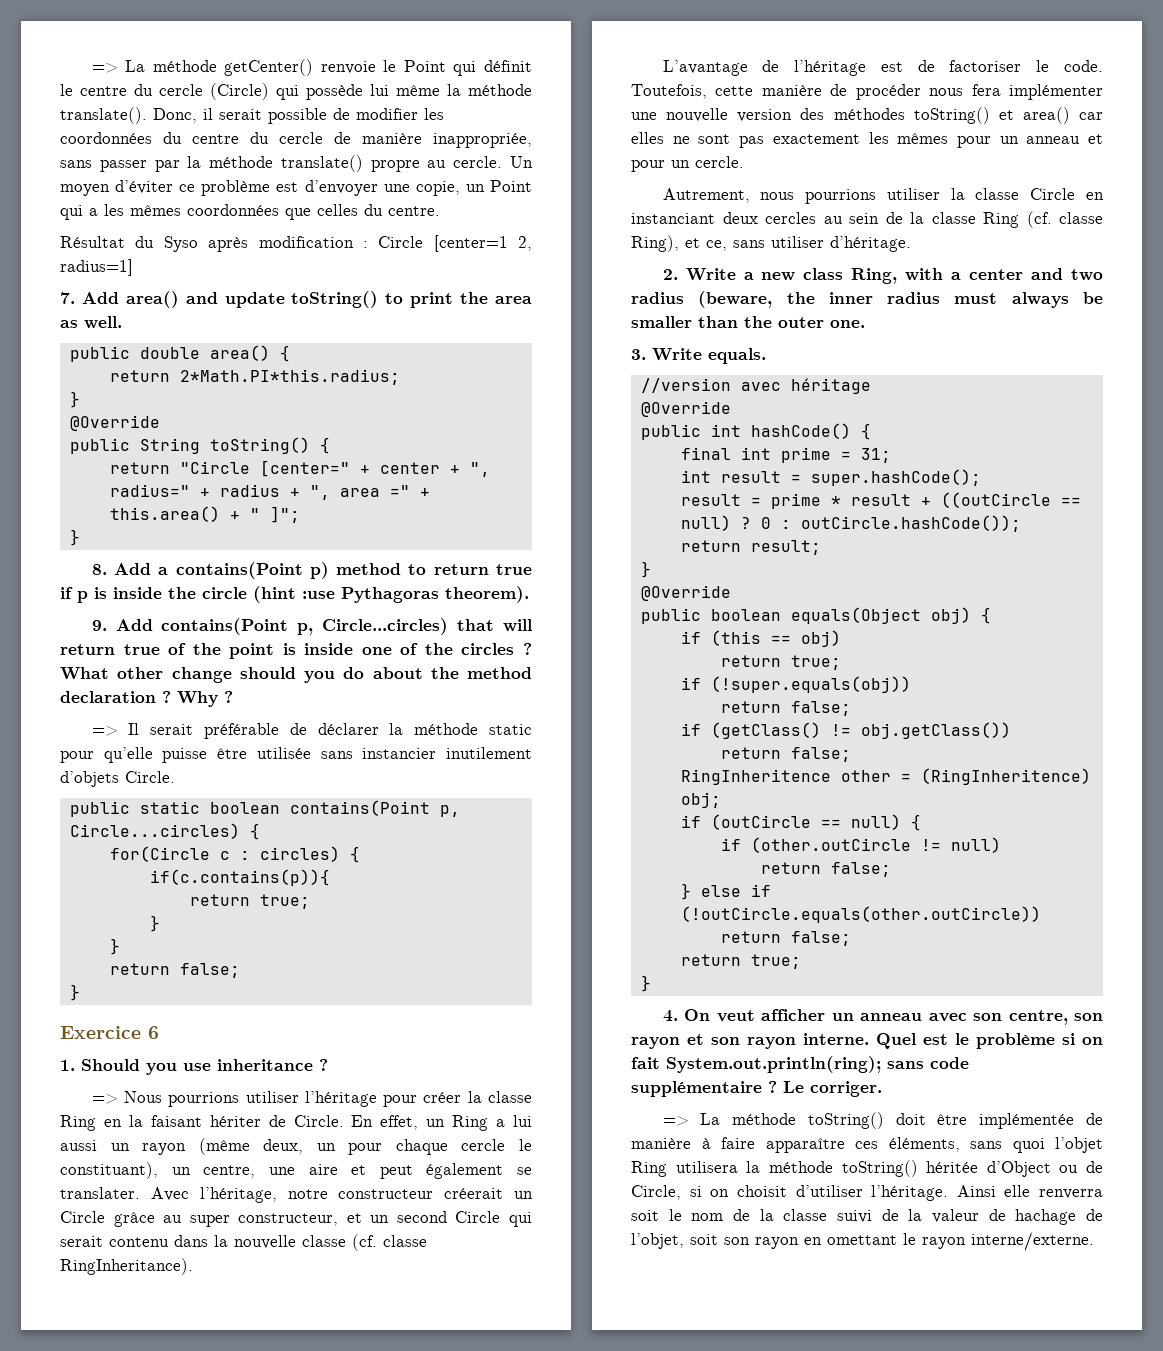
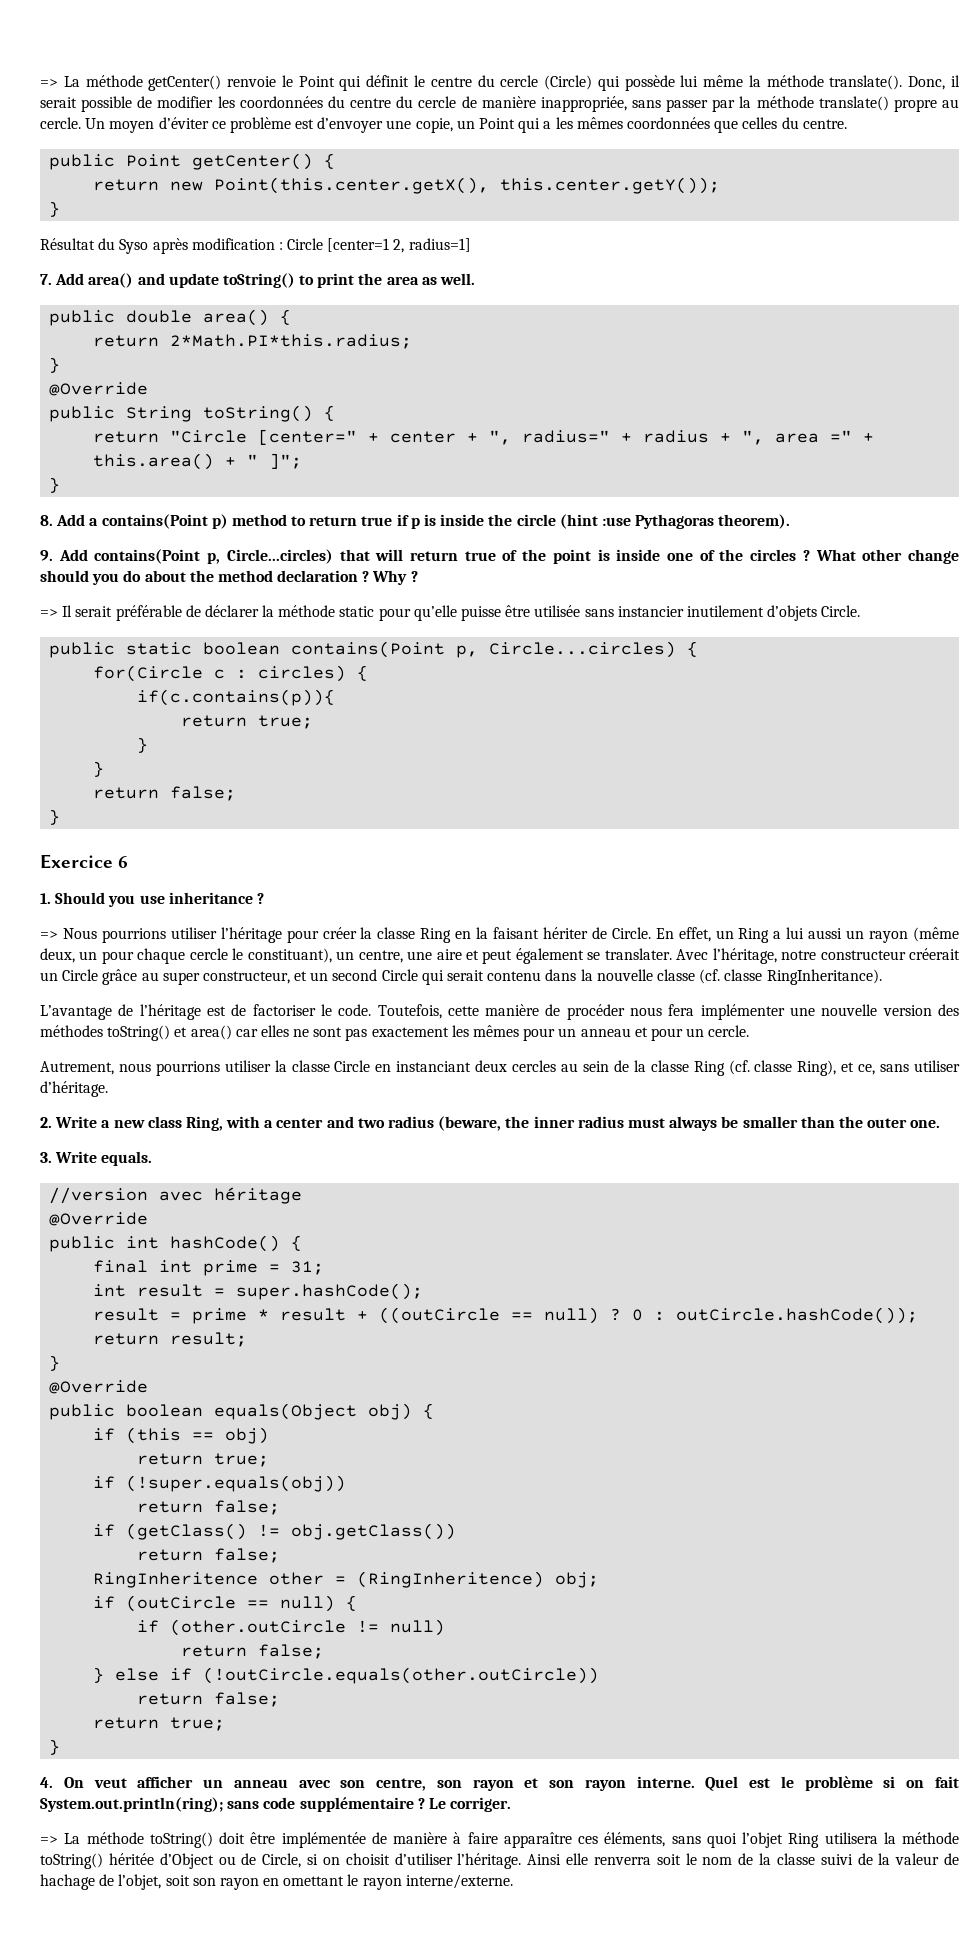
+ public Point getCenter() {
+ return new Point(this.center.getX(), this.center.getY());
+ }

